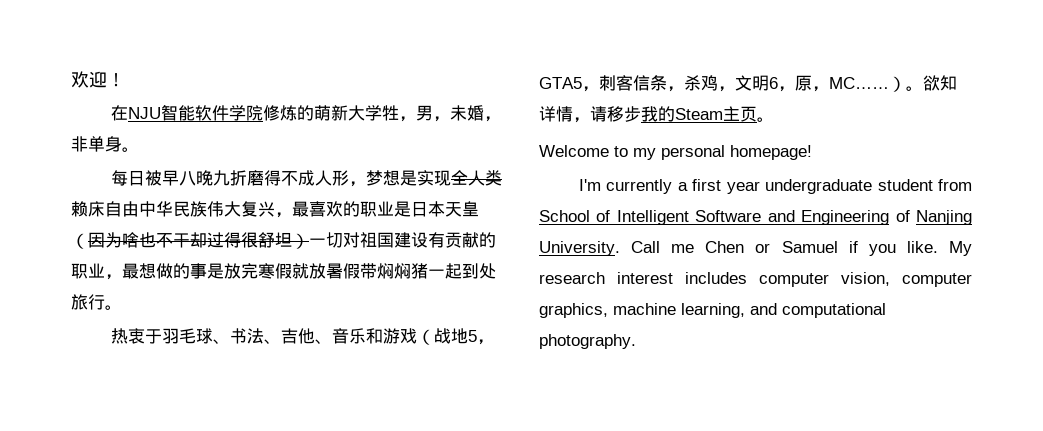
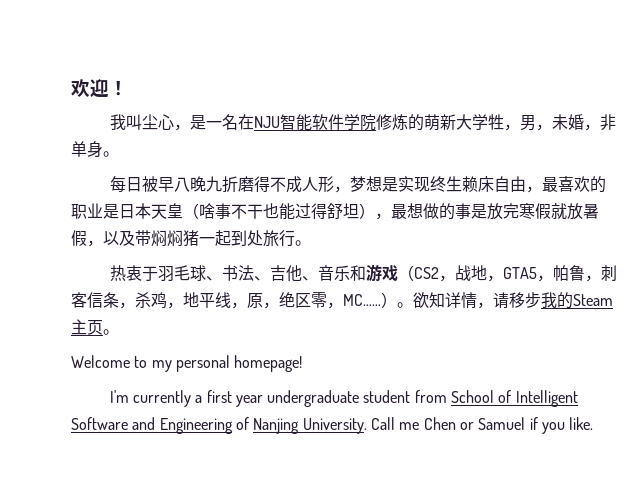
- 在NJU智能软件学院修炼的萌新大学牲，男，未婚，非单身。
+ 我叫尘心，是一名在NJU智能软件学院修炼的萌新大学牲，男，未婚，非单身。
- 每日被早八晚九折磨得不成人形，梦想是实现全人类赖床自由中华民族伟大复兴，最喜欢的职业是日本天皇（因为啥也不干却过得很舒坦）一切对祖国建设有贡献的职业，最想做的事是放完寒假就放暑假带焖焖猪一起到处旅行。
+ 每日被早八晚九折磨得不成人形，梦想是实现终生赖床自由，最喜欢的职业是日本天皇（啥事不干也能过得舒坦），最想做的事是放完寒假就放暑假，以及带焖焖猪一起到处旅行。
- 热衷于羽毛球、书法、吉他、音乐和游戏（战地5，GTA5，刺客信条，杀鸡，文明6，原，MC……）。
+ 热衷于羽毛球、书法、吉他、音乐和游戏（CS2，战地，GTA5，帕鲁，刺客信条，杀鸡，地平线，原，绝区零，MC……）。
- My research interest includes computer vision, computer graphics, machine learning, and computational photography.

